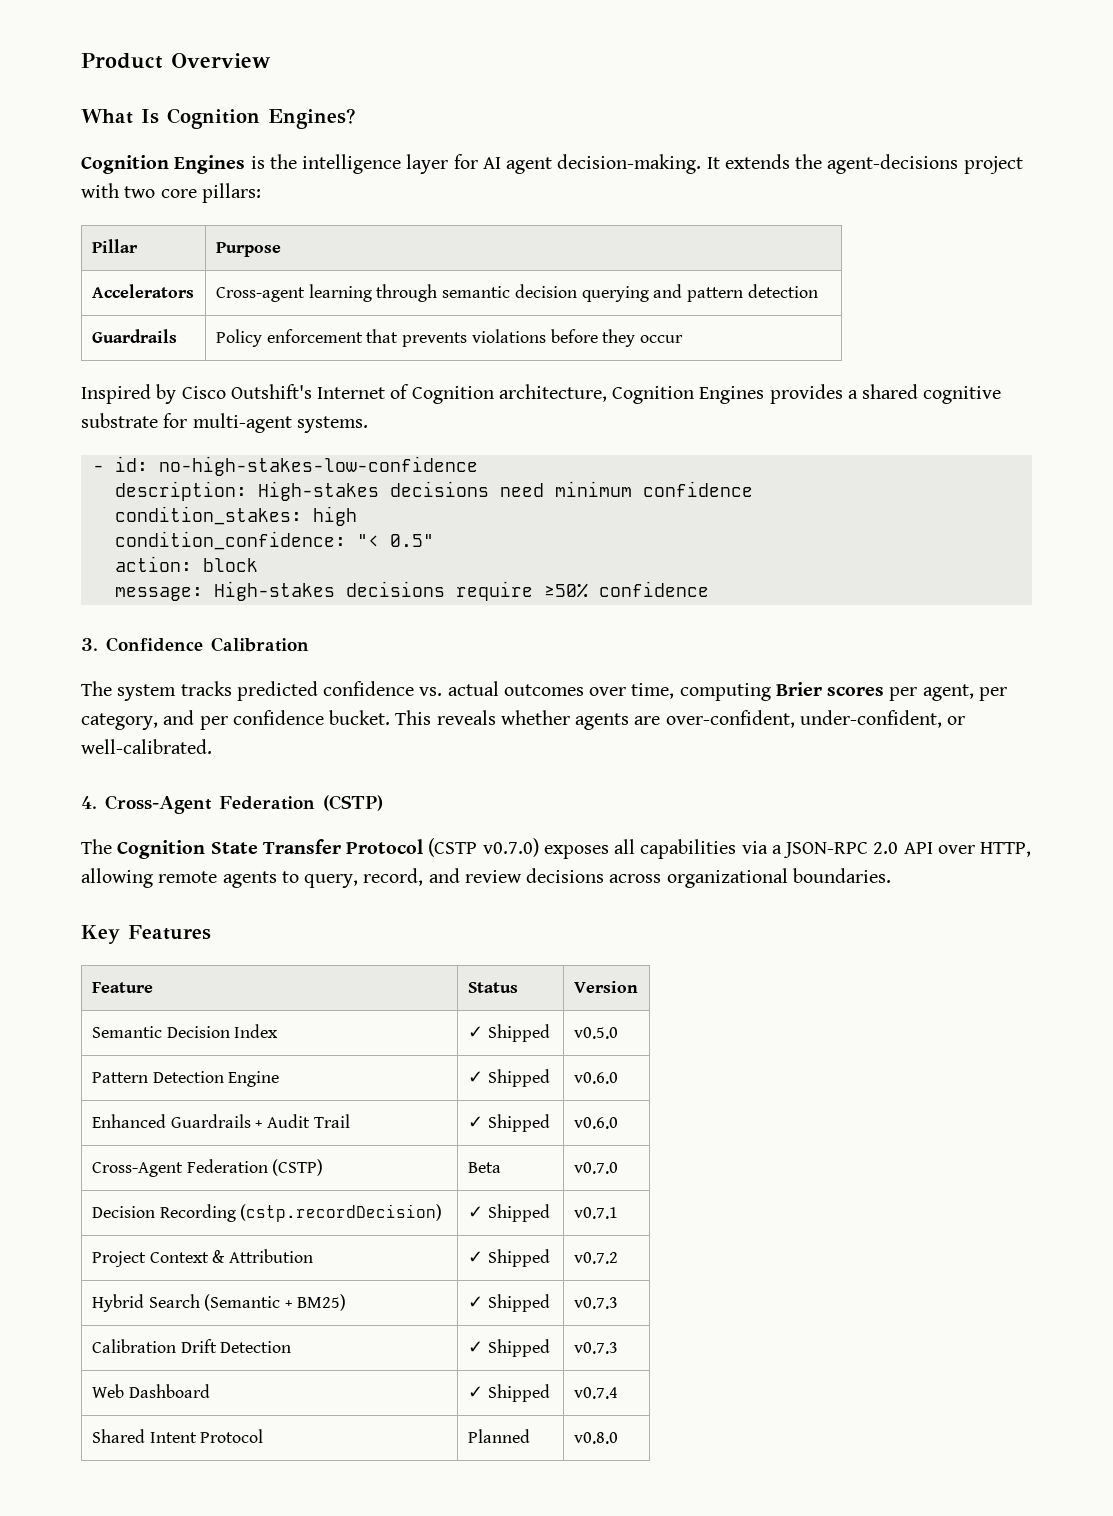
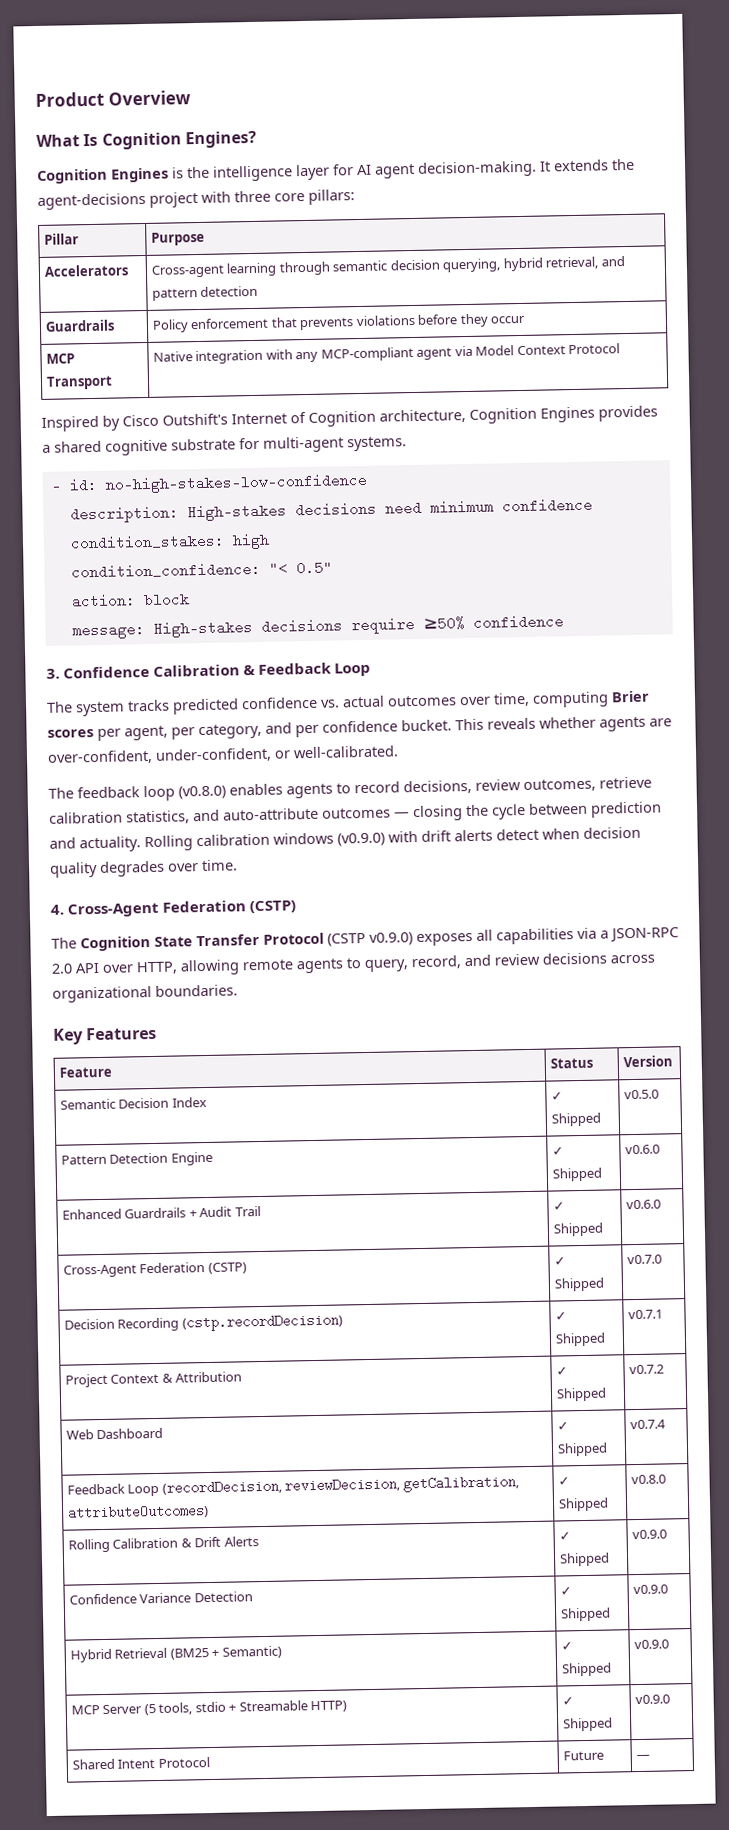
- It extends the agent-decisions project with two core pillars:
+ It extends the agent-decisions project with three core pillars:
- Accelerators | Cross-agent learning through semantic decision querying and pattern detection
+ Accelerators | Cross-agent learning through semantic decision querying, hybrid retrieval, and pattern detection
+ MCP Transport | Native integration with any MCP-compliant agent via Model Context Protocol
- 3. Confidence Calibration
+ 3. Confidence Calibration & Feedback Loop
+ The feedback loop (v0.8.0) enables agents to record decisions, review outcomes, retrieve calibration statistics, and auto-attribute outcomes — closing the cycle between prediction and actuality. Rolling calibration windows (v0.9.0) with drift alerts detect when decision quality degrades over time.
- The Cognition State Transfer Protocol (CSTP v0.7.0) exposes all capabilities via a JSON-RPC 2.0 API over HTTP, allowing remote agents to query, record, and review decisions across organizational boundaries.
+ The Cognition State Transfer Protocol (CSTP v0.9.0) exposes all capabilities via a JSON-RPC 2.0 API over HTTP, allowing remote agents to query, record, and review decisions across organizational boundaries.
- Cross-Agent Federation (CSTP) | Beta | v0.7.0
+ Cross-Agent Federation (CSTP) | ✓ Shipped | v0.7.0
- Hybrid Search (Semantic + BM25) | ✓ Shipped | v0.7.3
- Calibration Drift Detection | ✓ Shipped | v0.7.3
+ Feedback Loop (recordDecision, reviewDecision, getCalibration, attributeOutcomes) | ✓ Shipped | v0.8.0
+ Rolling Calibration & Drift Alerts | ✓ Shipped | v0.9.0
+ Confidence Variance Detection | ✓ Shipped | v0.9.0
+ Hybrid Retrieval (BM25 + Semantic) | ✓ Shipped | v0.9.0
+ MCP Server (5 tools, stdio + Streamable HTTP) | ✓ Shipped | v0.9.0
- Shared Intent Protocol | Planned | v0.8.0
+ Shared Intent Protocol | Future | —

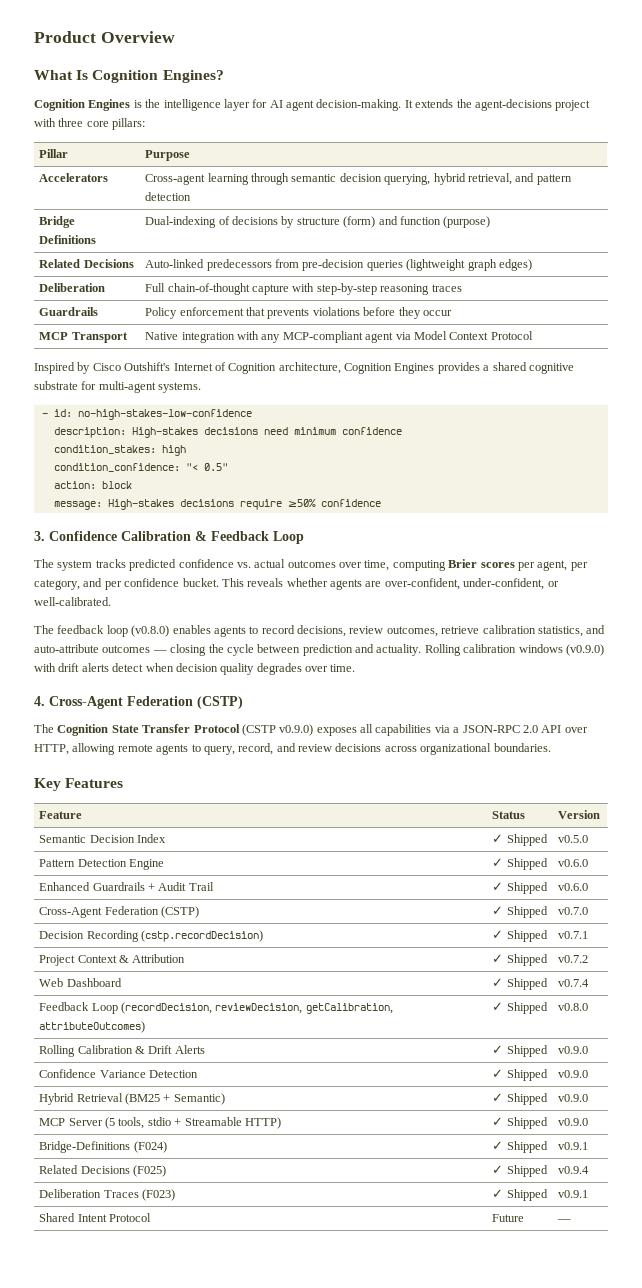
+ Bridge Definitions | Dual-indexing of decisions by structure (form) and function (purpose)
+ Related Decisions | Auto-linked predecessors from pre-decision queries (lightweight graph edges)
+ Deliberation | Full chain-of-thought capture with step-by-step reasoning traces
+ Bridge-Definitions (F024) | ✓ Shipped | v0.9.1
+ Related Decisions (F025) | ✓ Shipped | v0.9.4
+ Deliberation Traces (F023) | ✓ Shipped | v0.9.1

